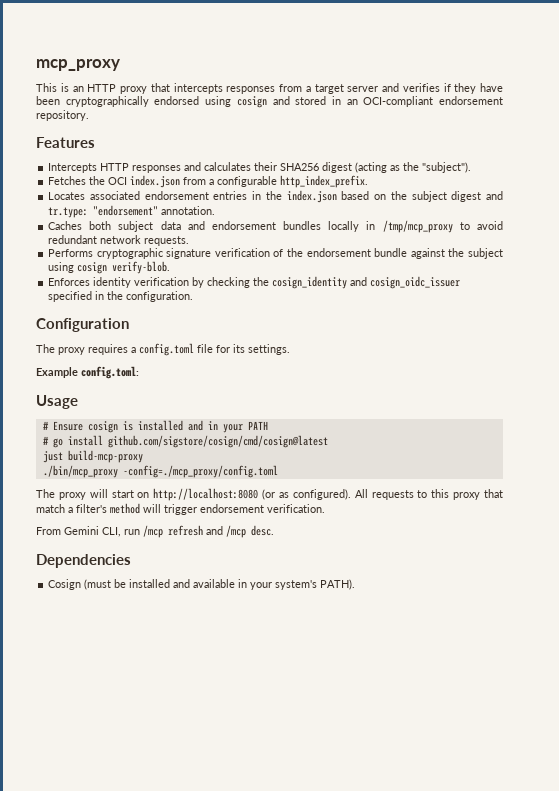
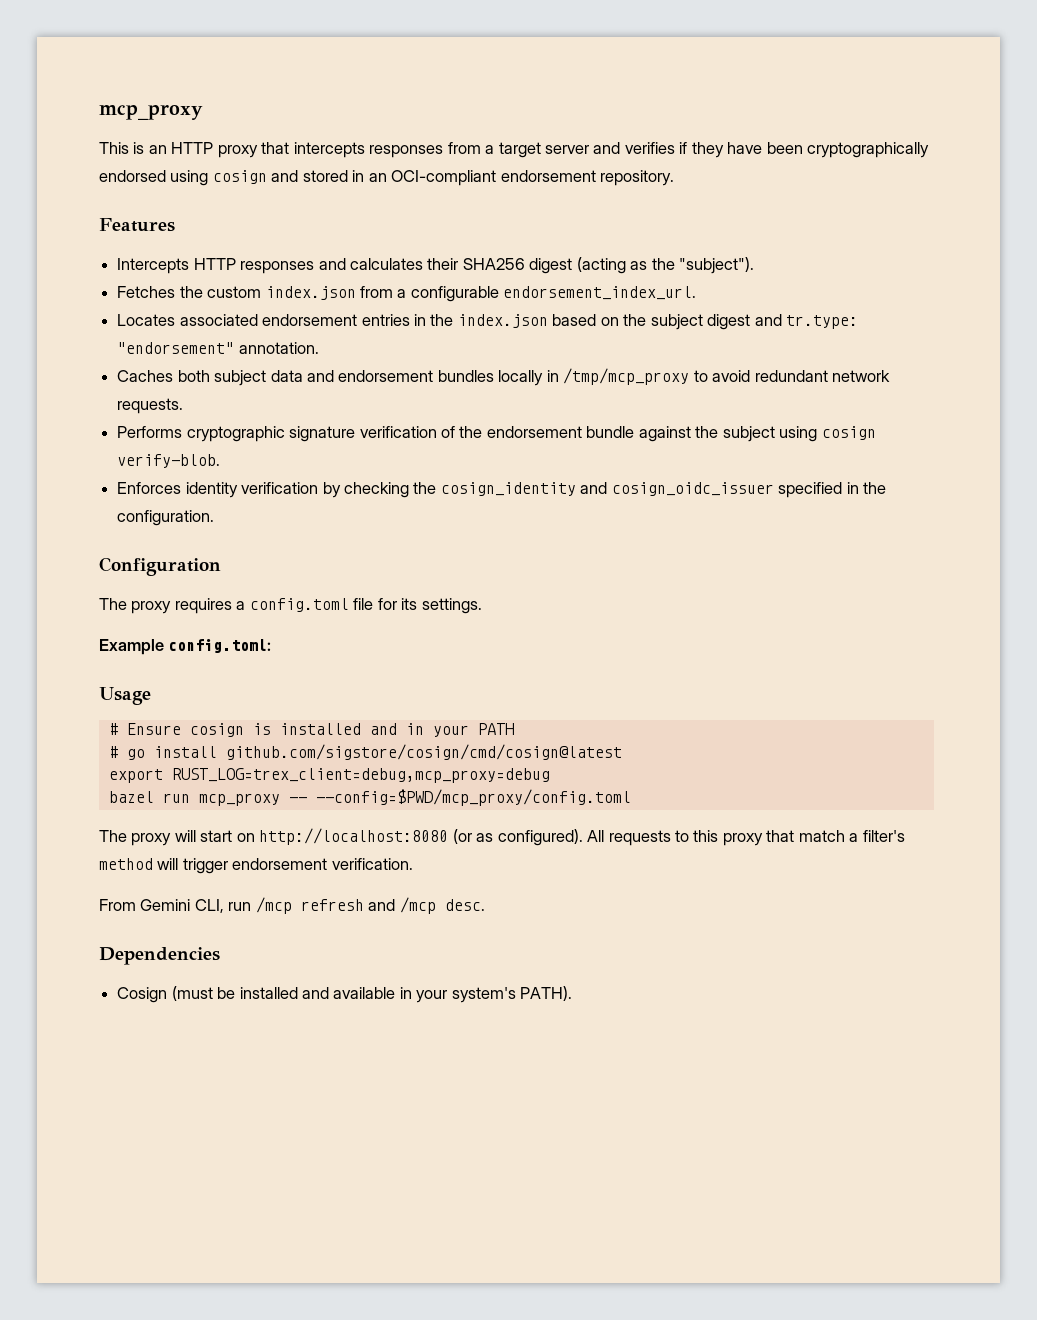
- Fetches the OCI index.json from a configurable http_index_prefix.
+ Fetches the custom index.json from a configurable endorsement_index_url.
- just build-mcp-proxy
- ./bin/mcp_proxy -config=./mcp_proxy/config.toml
+ export RUST_LOG=trex_client=debug,mcp_proxy=debug
+ bazel run mcp_proxy -- --config=$PWD/mcp_proxy/config.toml

